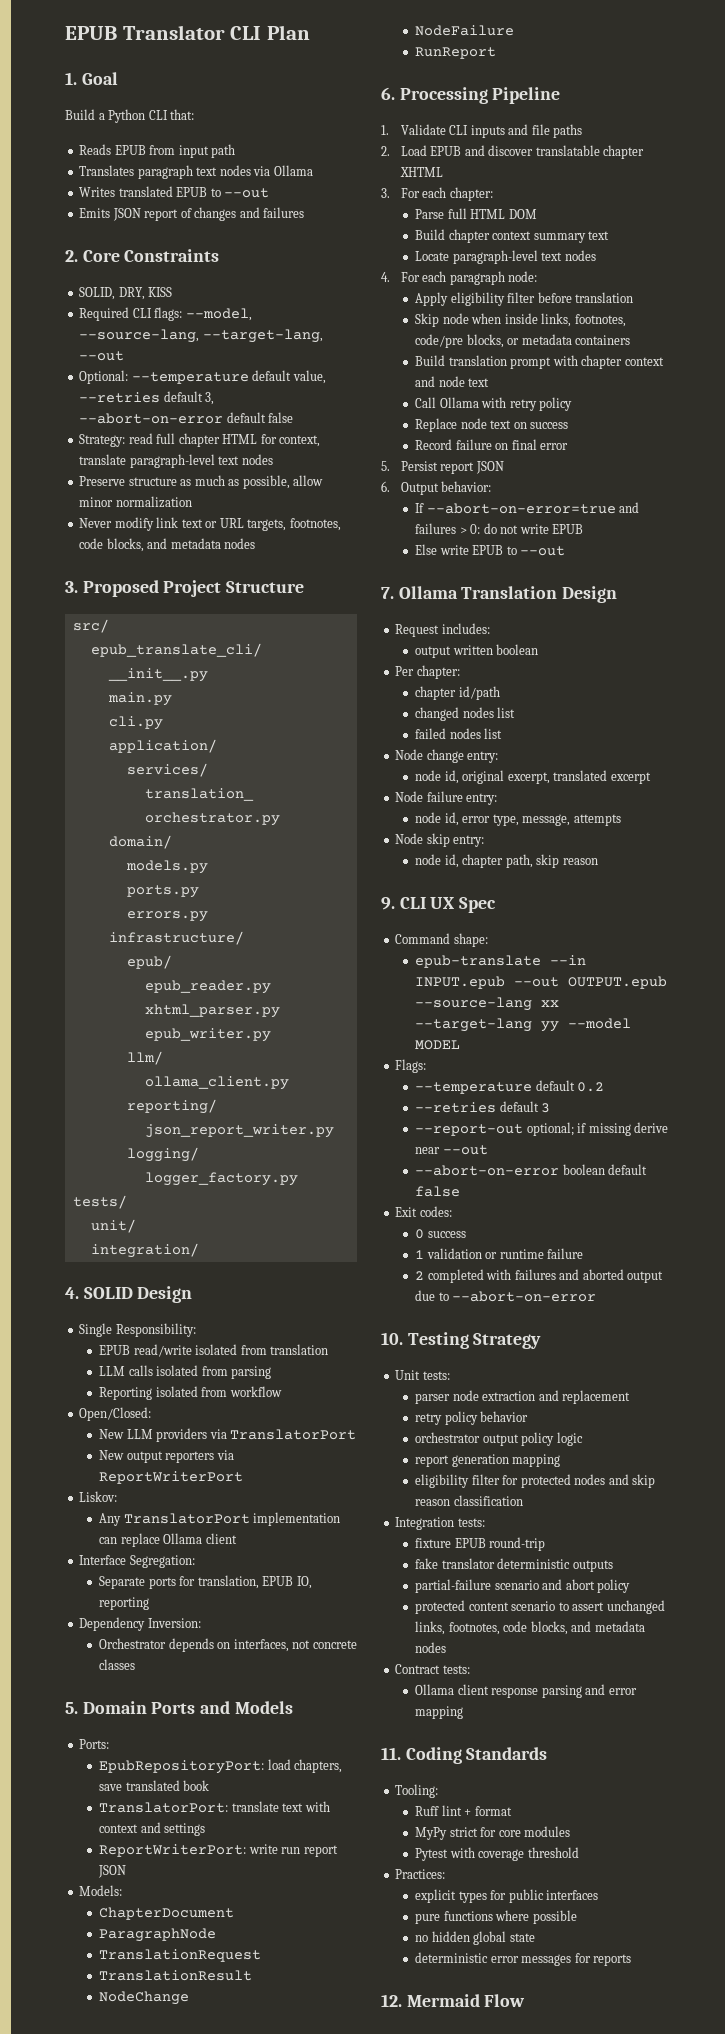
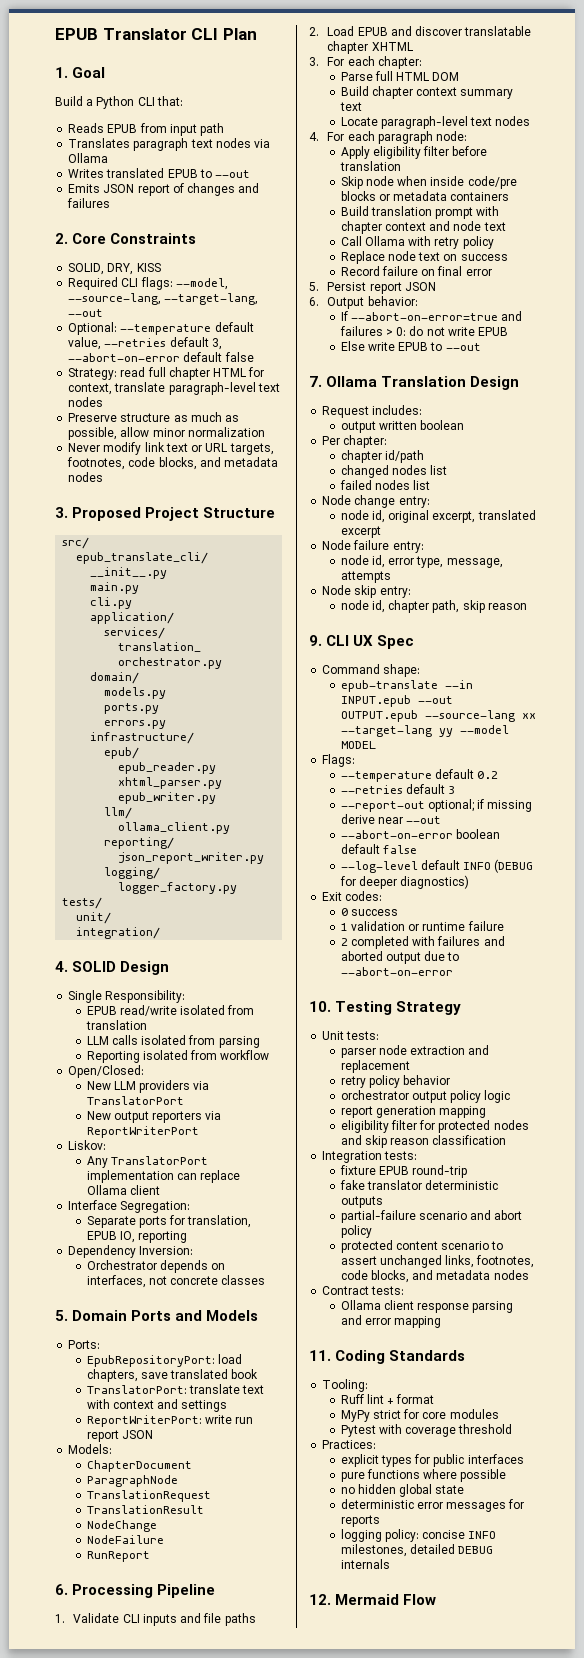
- Skip node when inside links, footnotes, code/pre blocks, or metadata containers
+ Skip node when inside code/pre blocks or metadata containers
+ --log-level default INFO (DEBUG for deeper diagnostics)
+ logging policy: concise INFO milestones, detailed DEBUG internals

